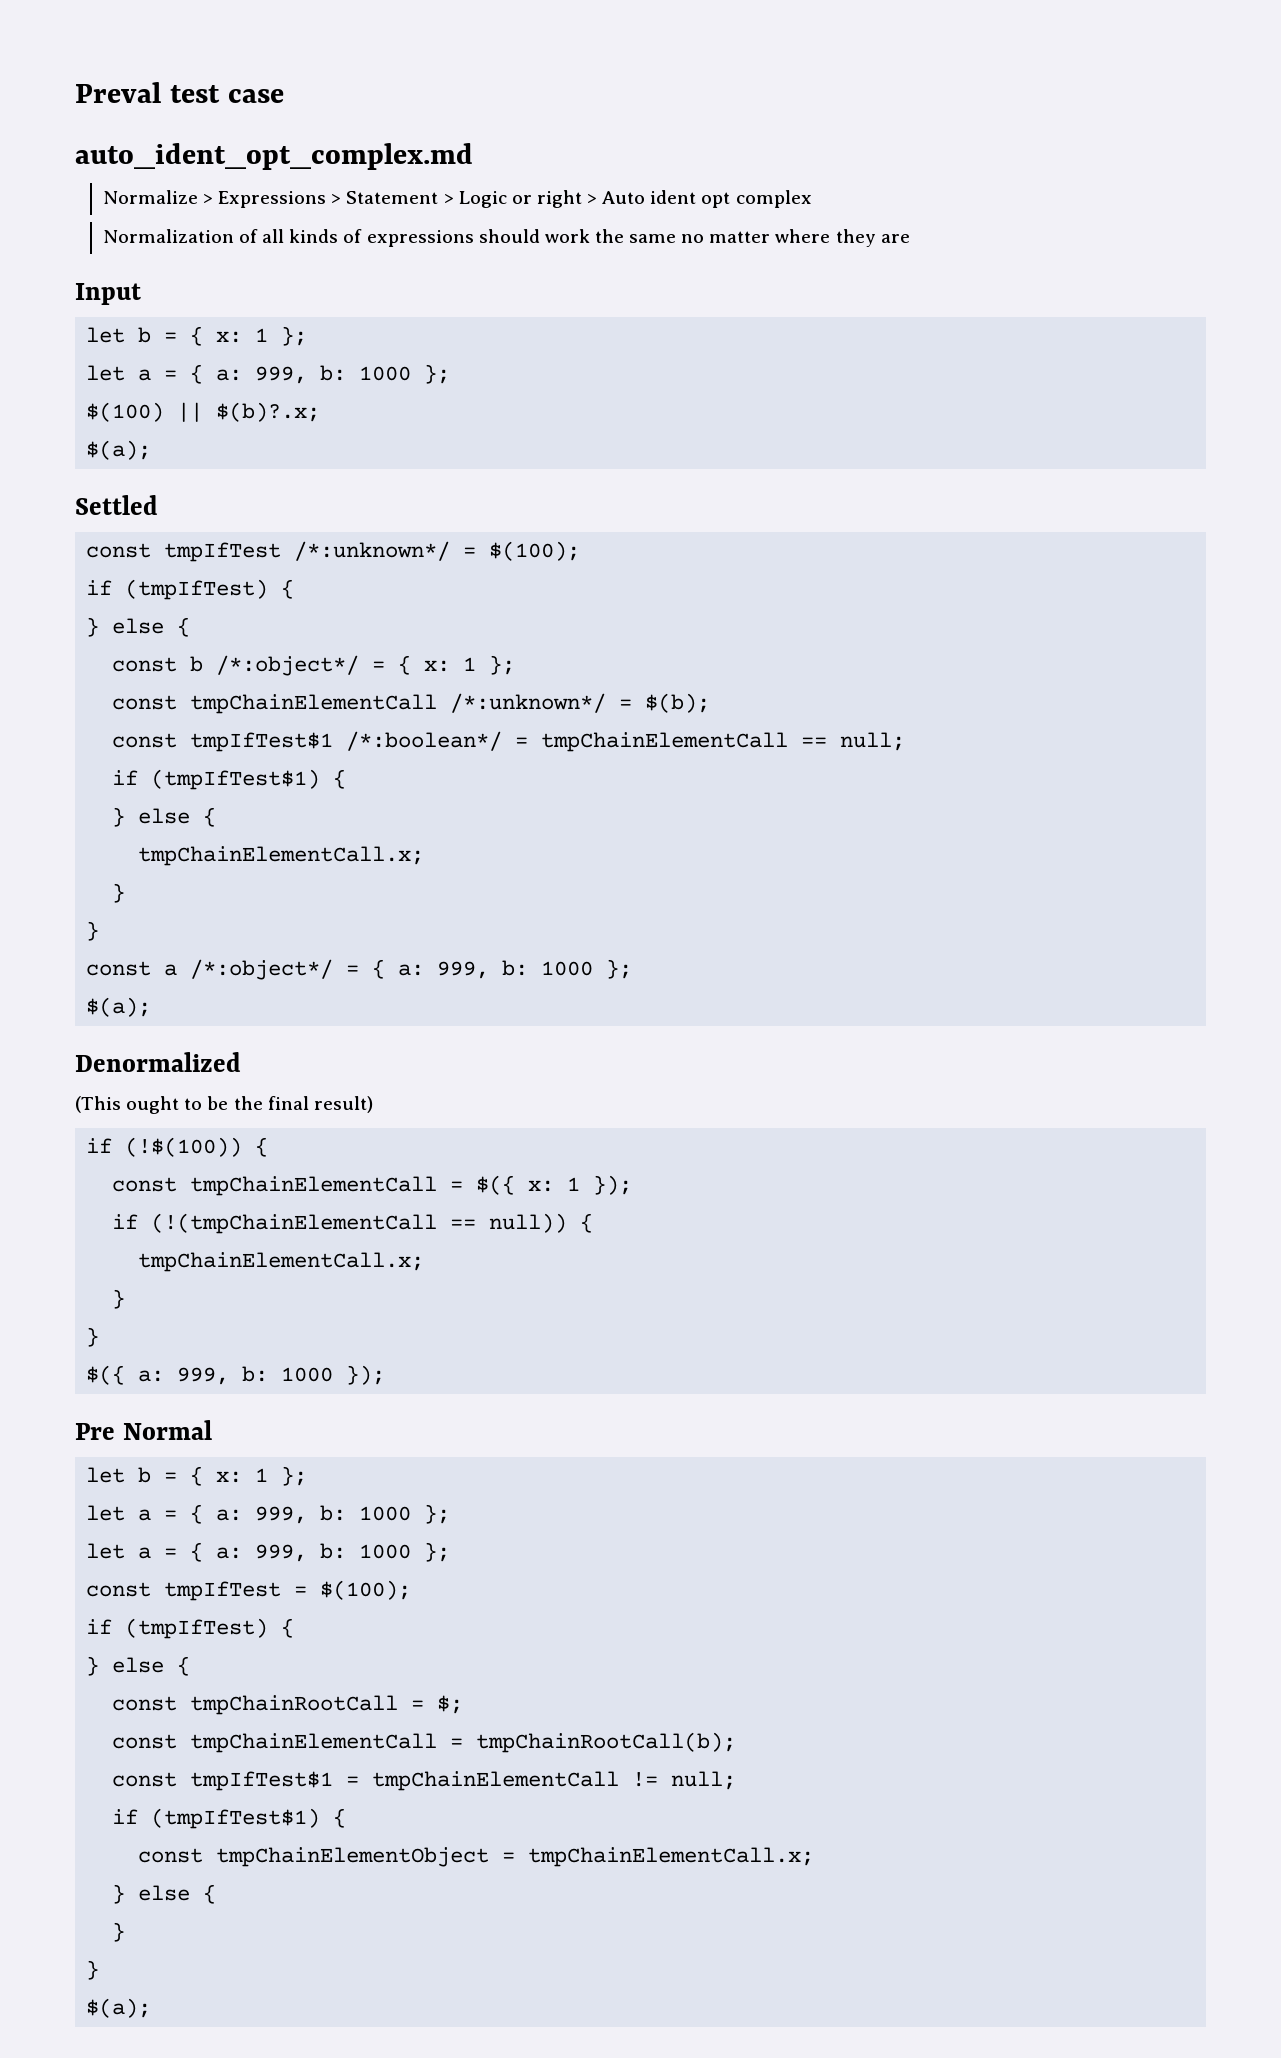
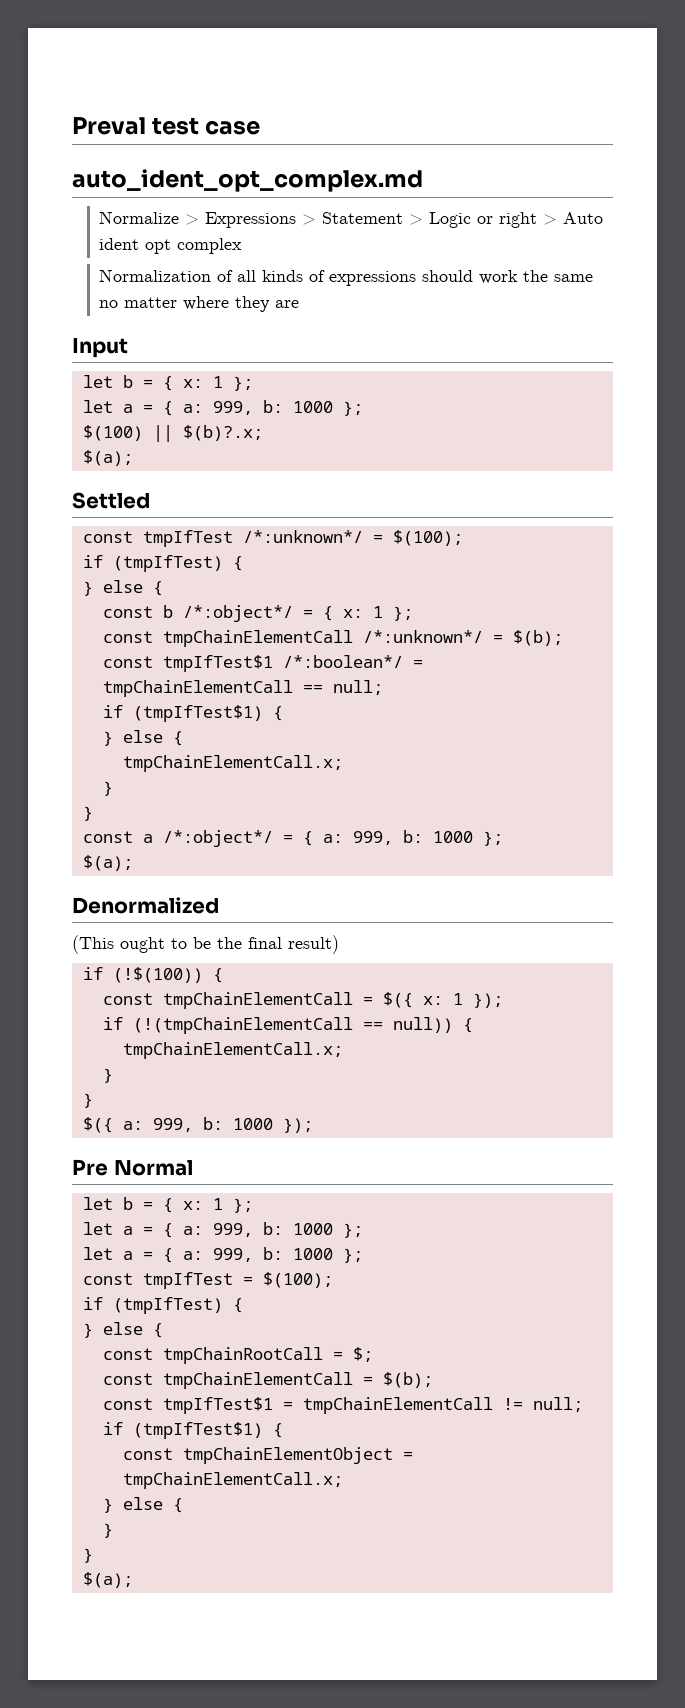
- const tmpChainElementCall = tmpChainRootCall(b);
+ const tmpChainElementCall = $(b);

